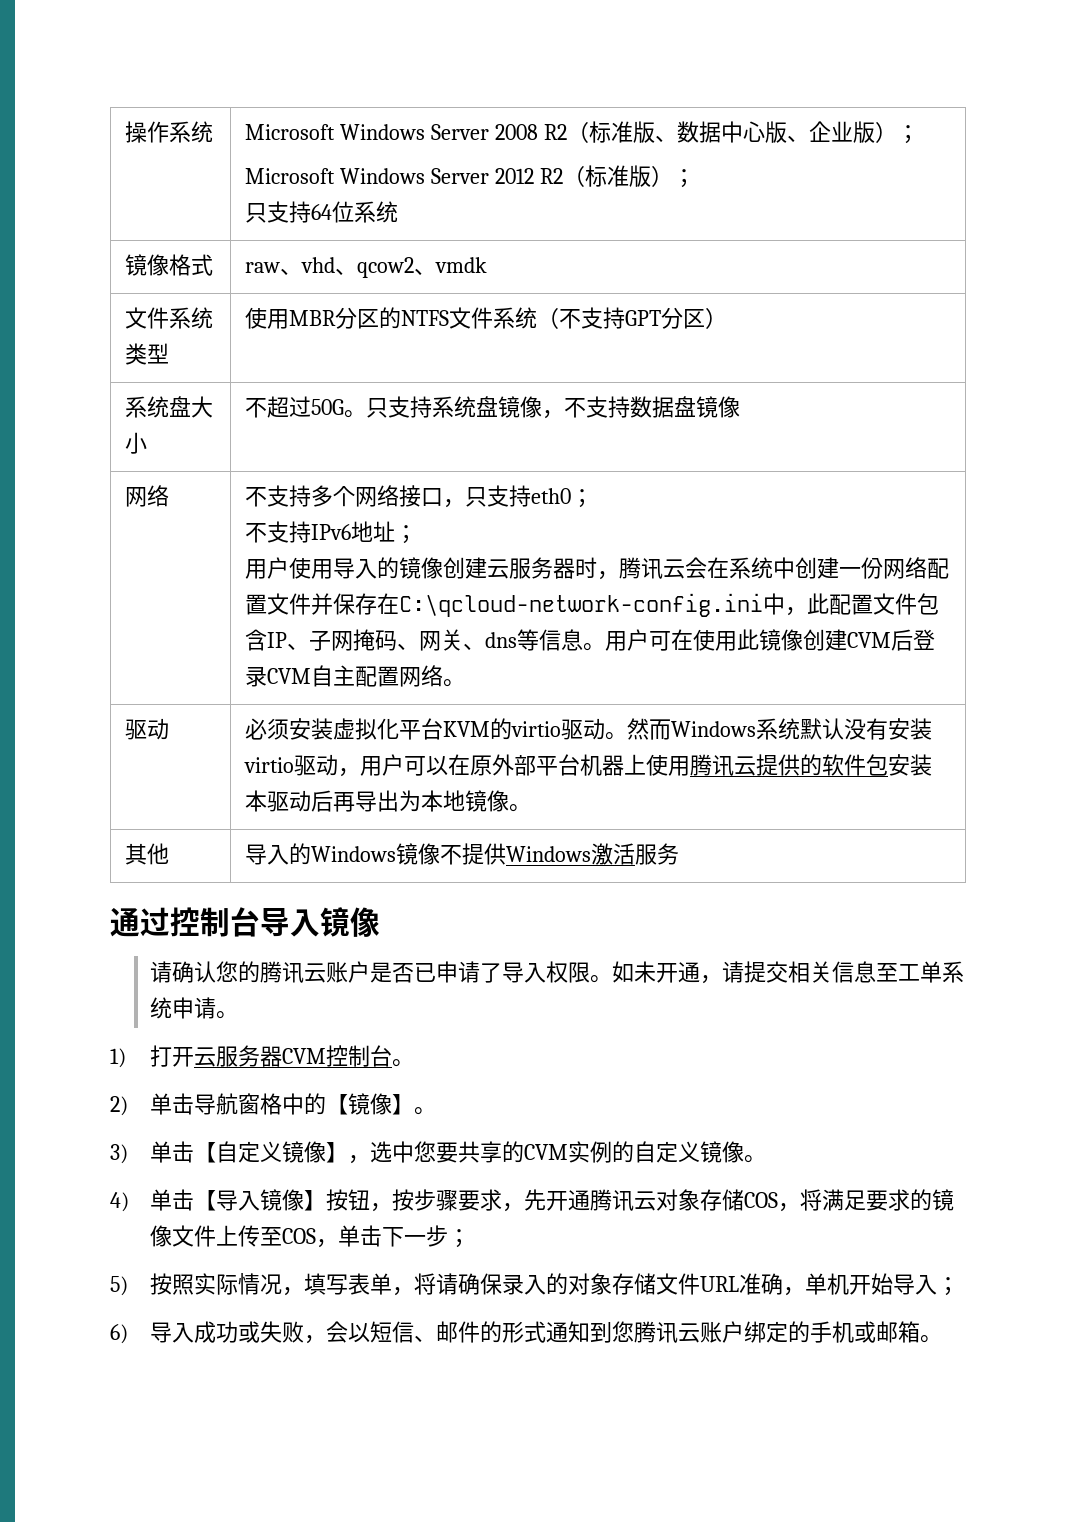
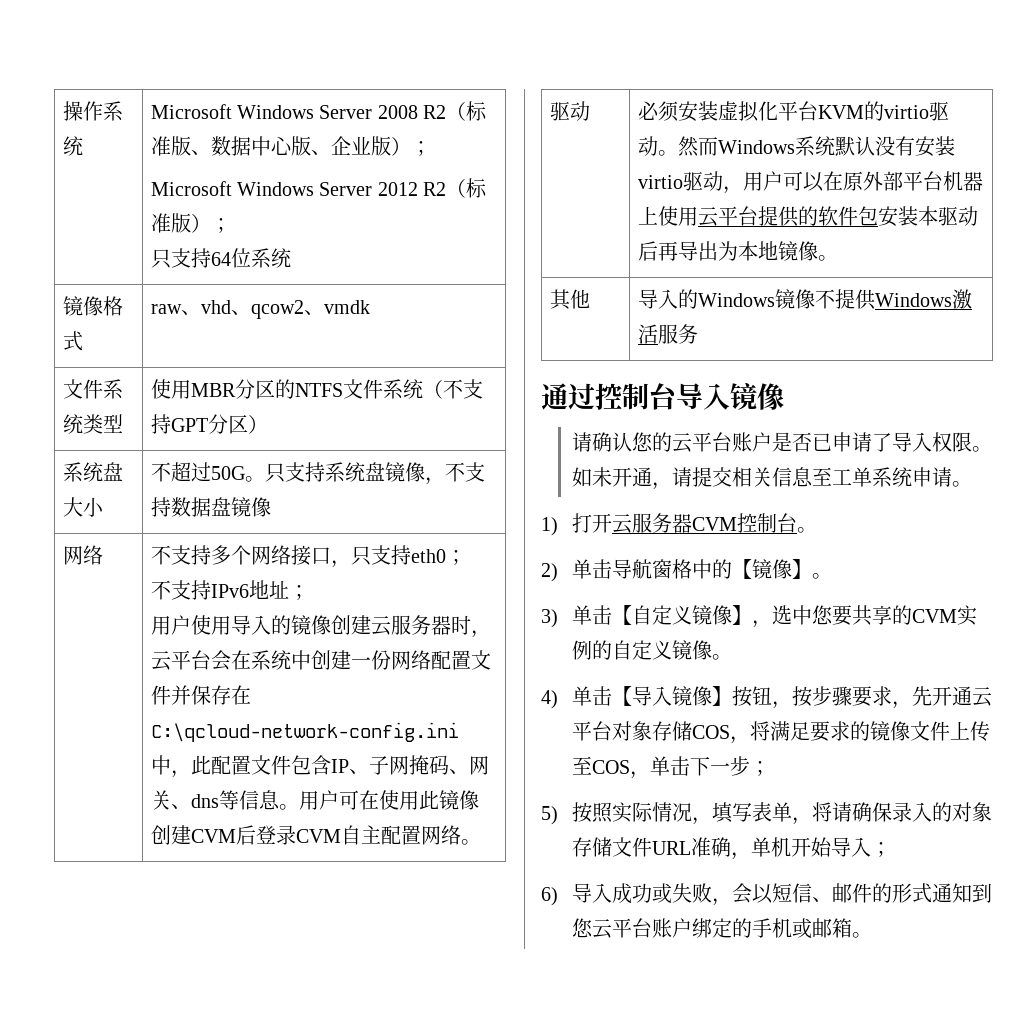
- 用户使用导入的镜像创建云服务器时，腾讯云会在系统中创建一份网络配置文件并保存在C:\qcloud-network-config.ini中，此配置文件包含IP、子网掩码、网关、dns等信息。
+ 用户使用导入的镜像创建云服务器时，云平台会在系统中创建一份网络配置文件并保存在C:\qcloud-network-config.ini中，此配置文件包含IP、子网掩码、网关、dns等信息。
- 驱动 | 必须安装虚拟化平台KVM的virtio驱动。然而Windows系统默认没有安装virtio驱动，用户可以在原外部平台机器上使用腾讯云提供的软件包安装本驱动后再导出为本地镜像。
+ 驱动 | 必须安装虚拟化平台KVM的virtio驱动。然而Windows系统默认没有安装virtio驱动，用户可以在原外部平台机器上使用云平台提供的软件包安装本驱动后再导出为本地镜像。
- 请确认您的腾讯云账户是否已申请了导入权限。
+ 请确认您的云平台账户是否已申请了导入权限。
- 4)单击【导入镜像】按钮，按步骤要求，先开通腾讯云对象存储COS，将满足要求的镜像文件上传至COS，单击下一步；
+ 4)单击【导入镜像】按钮，按步骤要求，先开通云平台对象存储COS，将满足要求的镜像文件上传至COS，单击下一步；
- 6)导入成功或失败，会以短信、邮件的形式通知到您腾讯云账户绑定的手机或邮箱。
+ 6)导入成功或失败，会以短信、邮件的形式通知到您云平台账户绑定的手机或邮箱。

